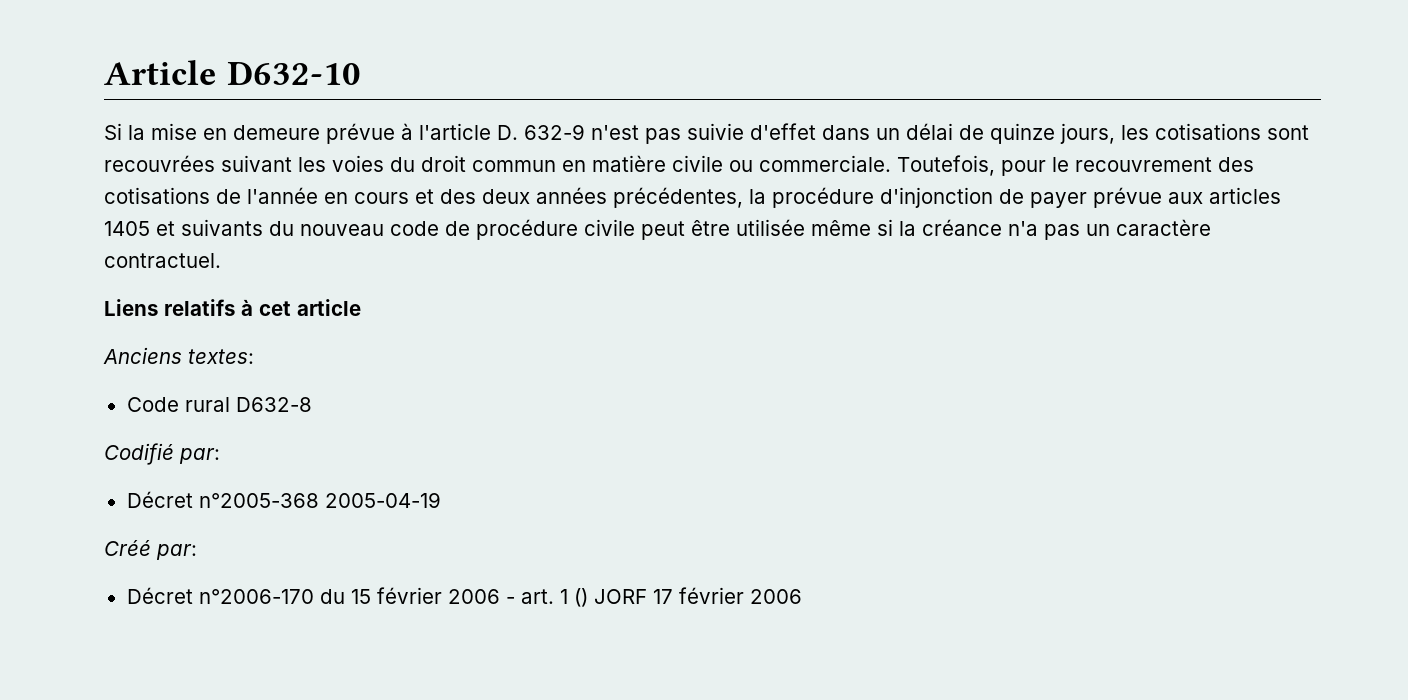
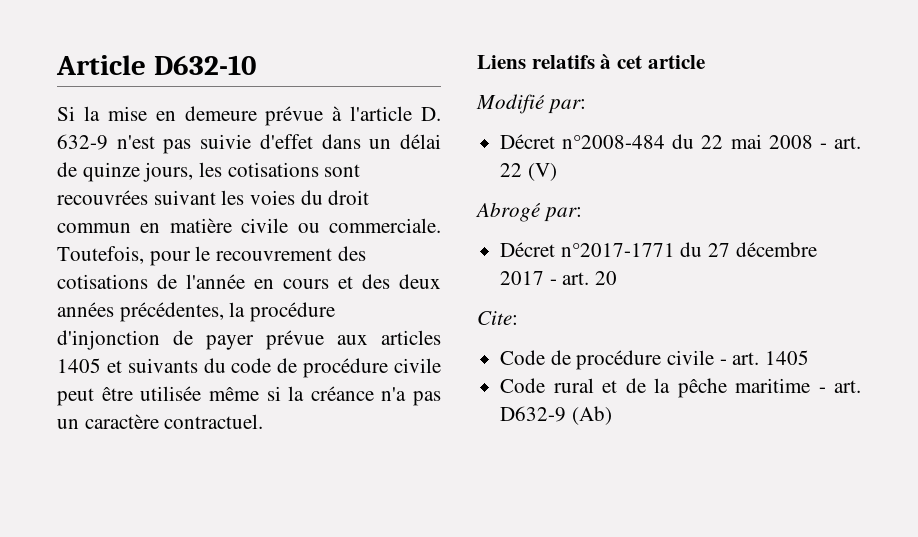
- Toutefois, pour le recouvrement des cotisations de l'année en cours et des deux années précédentes, la procédure d'injonction de payer prévue aux articles 1405 et suivants du nouveau code de procédure civile peut être utilisée même si la créance n'a pas un caractère contractuel.
+ Toutefois, pour le recouvrement des cotisations de l'année en cours et des deux années précédentes, la procédure d'injonction de payer prévue aux articles 1405 et suivants du code de procédure civile peut être utilisée même si la créance n'a pas un caractère contractuel.
- Anciens textes:
- Code rural D632-8
- Codifié par:
- Décret n°2005-368 2005-04-19
- Créé par:
- Décret n°2006-170 du 15 février 2006 - art. 1 () JORF 17 février 2006
+ Modifié par:
+ Décret n°2008-484 du 22 mai 2008 - art. 22 (V)
+ Abrogé par:
+ Décret n°2017-1771 du 27 décembre 2017 - art. 20
+ Cite:
+ Code de procédure civile - art. 1405
+ Code rural et de la pêche maritime - art. D632-9 (Ab)

